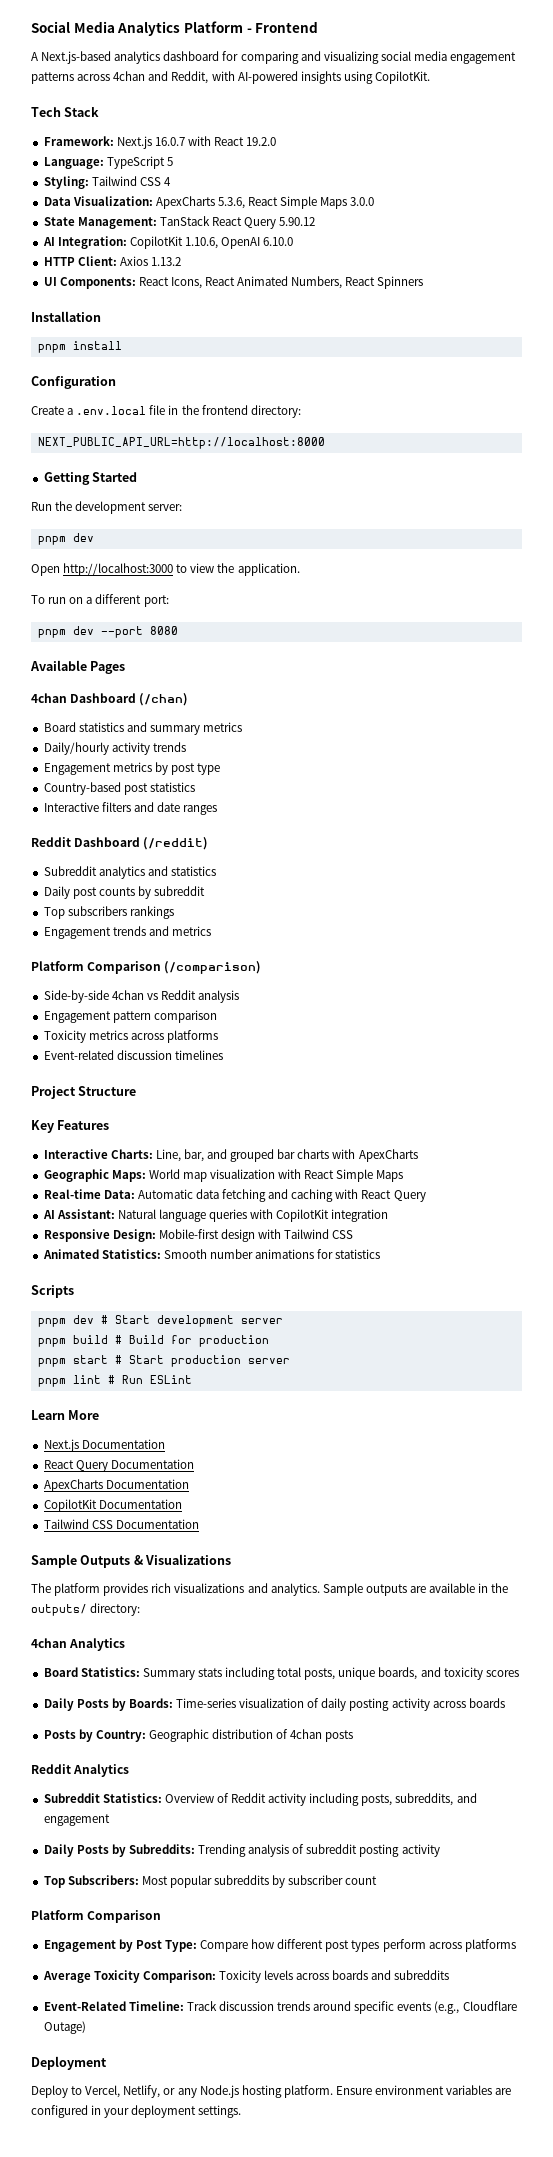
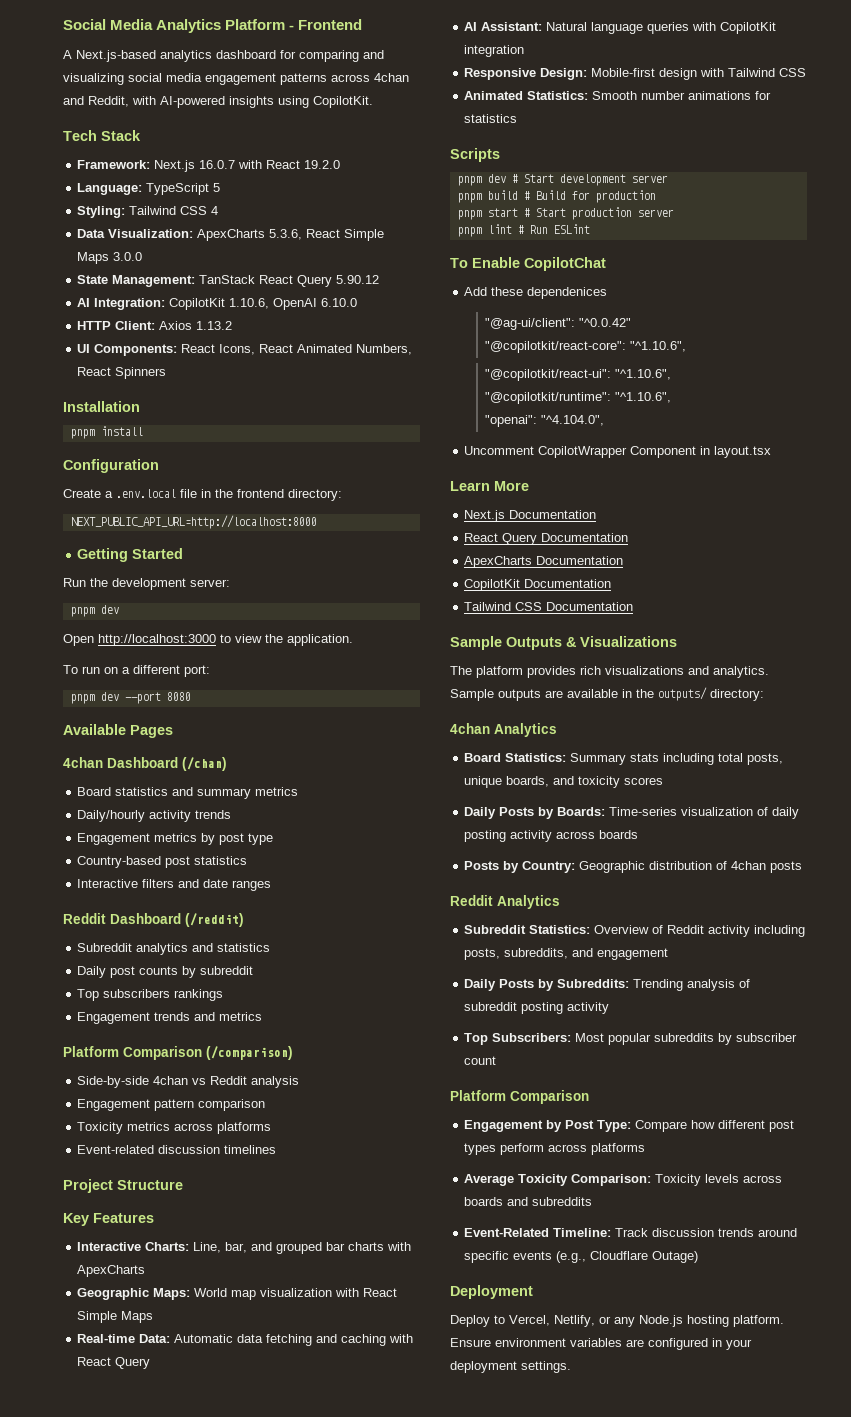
+ To Enable CopilotChat
+ Add these dependenices
+ "@ag-ui/client": "^0.0.42"
+ "@copilotkit/react-core": "^1.10.6",
+ "@copilotkit/react-ui": "^1.10.6",
+ "@copilotkit/runtime": "^1.10.6",
+ "openai": "^4.104.0",
+ Uncomment CopilotWrapper Component in layout.tsx

